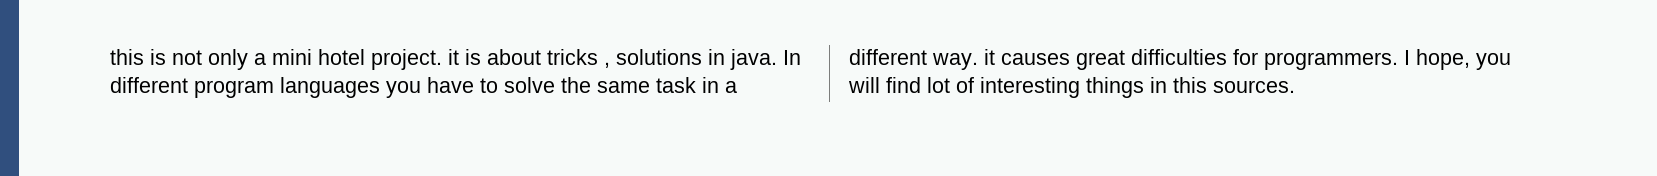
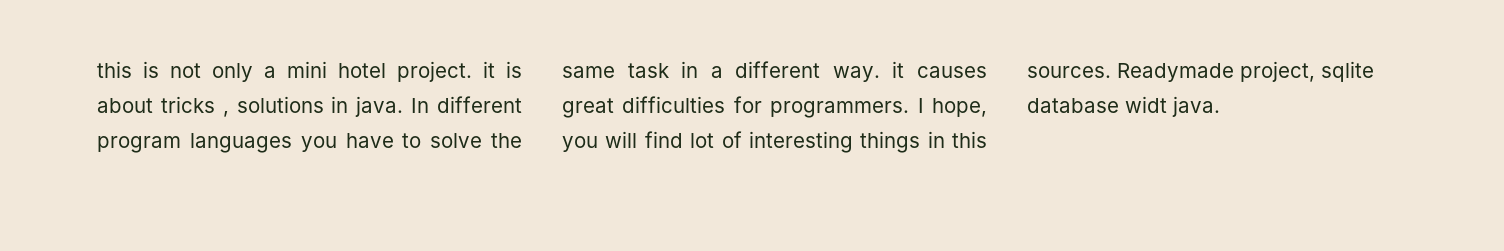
+ Readymade project, sqlite database widt java.

